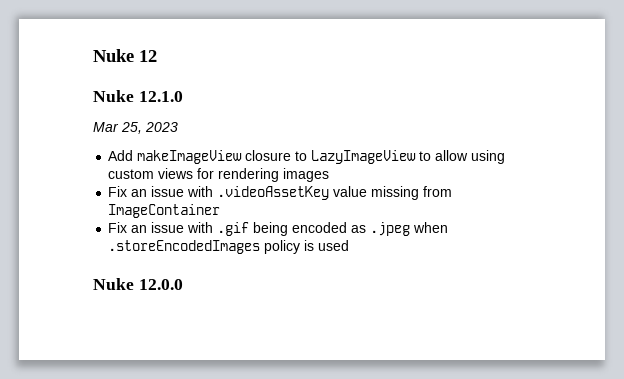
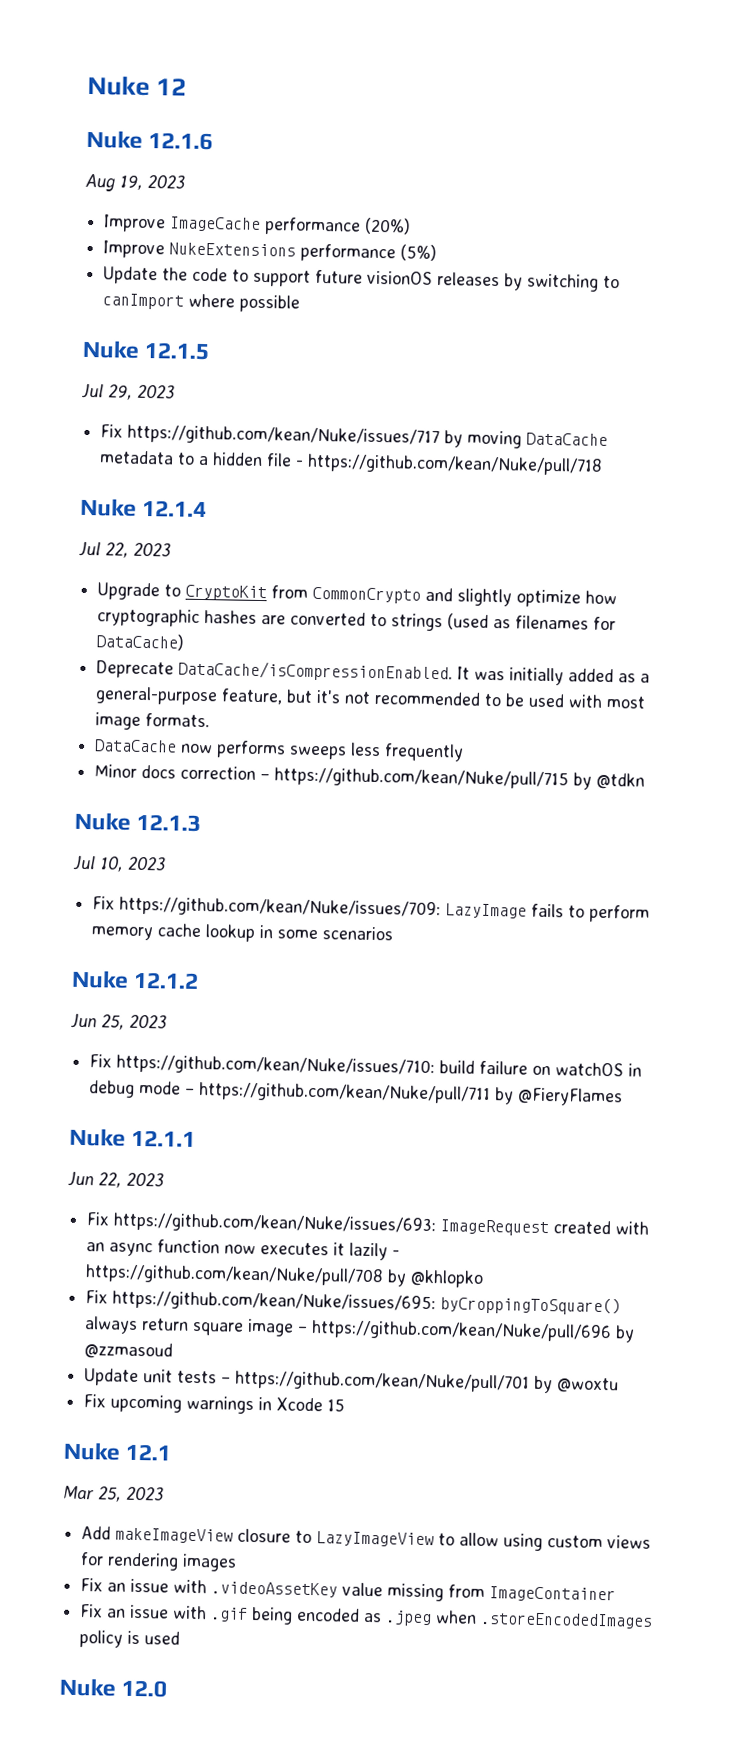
- Nuke 12.1.0
+ Nuke 12.1.6
+ Aug 19, 2023
+ Improve ImageCache performance (20%)
+ Improve NukeExtensions performance (5%)
+ Update the code to support future visionOS releases by switching to canImport where possible
+ Nuke 12.1.5
+ Jul 29, 2023
+ Fix https://github.com/kean/Nuke/issues/717 by moving DataCache metadata to a hidden file - https://github.com/kean/Nuke/pull/718
+ Nuke 12.1.4
+ Jul 22, 2023
+ Upgrade to CryptoKit from CommonCrypto and slightly optimize how cryptographic hashes are converted to strings (used as filenames for DataCache)
+ Deprecate DataCache/isCompressionEnabled. It was initially added as a general-purpose feature, but it's not recommended to be used with most image formats.
+ DataCache now performs sweeps less frequently
+ Minor docs correction – https://github.com/kean/Nuke/pull/715 by @tdkn
+ Nuke 12.1.3
+ Jul 10, 2023
+ Fix https://github.com/kean/Nuke/issues/709: LazyImage fails to perform memory cache lookup in some scenarios
+ Nuke 12.1.2
+ Jun 25, 2023
+ Fix https://github.com/kean/Nuke/issues/710: build failure on watchOS in debug mode – https://github.com/kean/Nuke/pull/711 by @FieryFlames
+ Nuke 12.1.1
+ Jun 22, 2023
+ Fix https://github.com/kean/Nuke/issues/693: ImageRequest created with an async function now executes it lazily - https://github.com/kean/Nuke/pull/708 by @khlopko
+ Fix https://github.com/kean/Nuke/issues/695: byCroppingToSquare() always return square image – https://github.com/kean/Nuke/pull/696 by @zzmasoud
+ Update unit tests – https://github.com/kean/Nuke/pull/701 by @woxtu
+ Fix upcoming warnings in Xcode 15
+ Nuke 12.1
- Nuke 12.0.0
+ Nuke 12.0

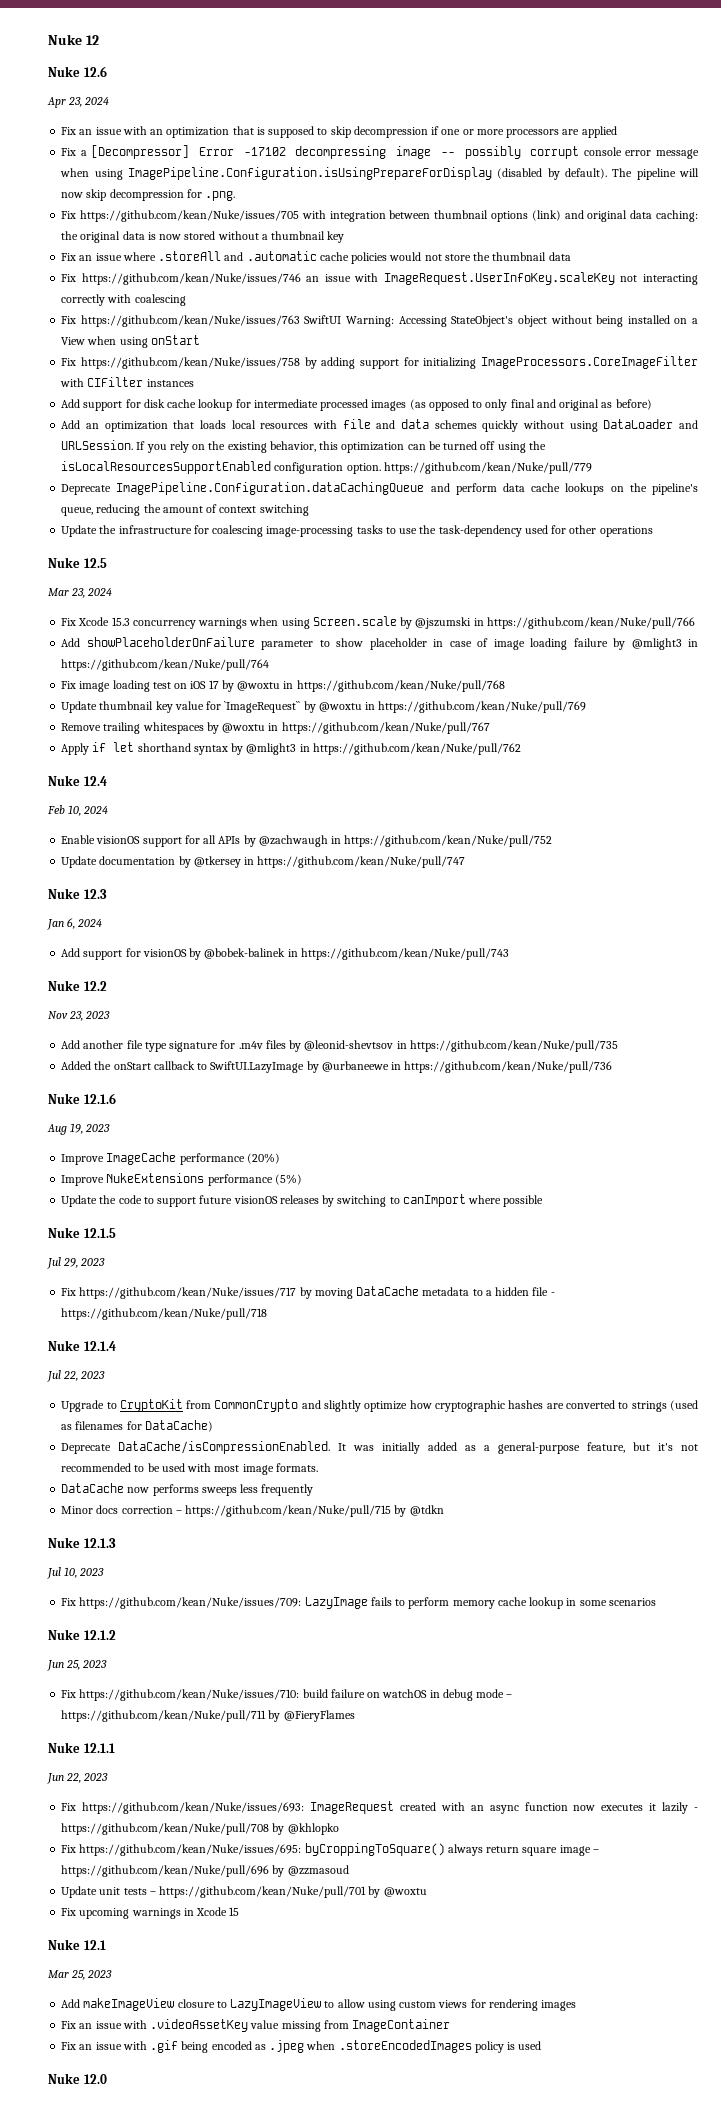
+ Nuke 12.6
+ Apr 23, 2024
+ Fix an issue with an optimization that is supposed to skip decompression if one or more processors are applied
+ Fix a [Decompressor] Error -17102 decompressing image -- possibly corrupt console error message when using ImagePipeline.Configuration.isUsingPrepareForDisplay (disabled by default). The pipeline will now skip decompression for .png.
+ Fix https://github.com/kean/Nuke/issues/705 with integration between thumbnail options (link) and original data caching: the original data is now stored without a thumbnail key
+ Fix an issue where .storeAll and .automatic cache policies would not store the thumbnail data
+ Fix https://github.com/kean/Nuke/issues/746 an issue with ImageRequest.UserInfoKey.scaleKey not interacting correctly with coalescing
+ Fix https://github.com/kean/Nuke/issues/763 SwiftUI Warning: Accessing StateObject's object without being installed on a View when using onStart
+ Fix https://github.com/kean/Nuke/issues/758 by adding support for initializing ImageProcessors.CoreImageFilter with CIFilter instances
+ Add support for disk cache lookup for intermediate processed images (as opposed to only final and original as before)
+ Add an optimization that loads local resources with file and data schemes quickly without using DataLoader and URLSession. If you rely on the existing behavior, this optimization can be turned off using the isLocalResourcesSupportEnabled configuration option. https://github.com/kean/Nuke/pull/779
+ Deprecate ImagePipeline.Configuration.dataCachingQueue and perform data cache lookups on the pipeline's queue, reducing the amount of context switching
+ Update the infrastructure for coalescing image-processing tasks to use the task-dependency used for other operations
+ Nuke 12.5
+ Mar 23, 2024
+ Fix Xcode 15.3 concurrency warnings when using Screen.scale by @jszumski in https://github.com/kean/Nuke/pull/766
+ Add showPlaceholderOnFailure parameter to show placeholder in case of image loading failure by @mlight3 in https://github.com/kean/Nuke/pull/764
+ Fix image loading test on iOS 17 by @woxtu in https://github.com/kean/Nuke/pull/768
+ Update thumbnail key value for `ImageRequest`` by @woxtu in https://github.com/kean/Nuke/pull/769
+ Remove trailing whitespaces by @woxtu in https://github.com/kean/Nuke/pull/767
+ Apply if let shorthand syntax by @mlight3 in https://github.com/kean/Nuke/pull/762
+ Nuke 12.4
+ Feb 10, 2024
+ Enable visionOS support for all APIs by @zachwaugh in https://github.com/kean/Nuke/pull/752
+ Update documentation by @tkersey in https://github.com/kean/Nuke/pull/747
+ Nuke 12.3
+ Jan 6, 2024
+ Add support for visionOS by @bobek-balinek in https://github.com/kean/Nuke/pull/743
+ Nuke 12.2
+ Nov 23, 2023
+ Add another file type signature for .m4v files by @leonid-shevtsov in https://github.com/kean/Nuke/pull/735
+ Added the onStart callback to SwiftUI.LazyImage by @urbaneewe in https://github.com/kean/Nuke/pull/736

